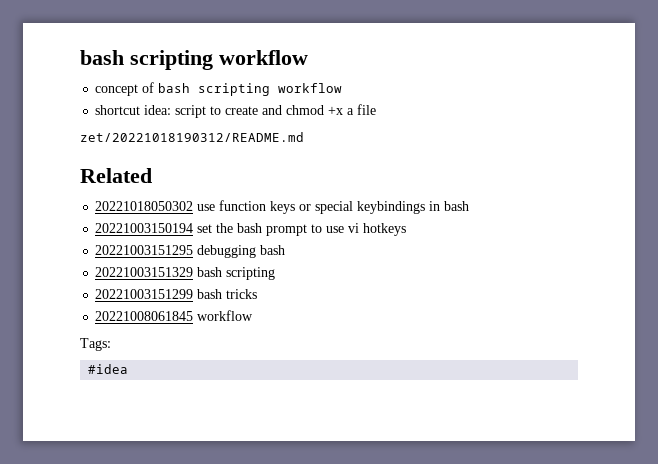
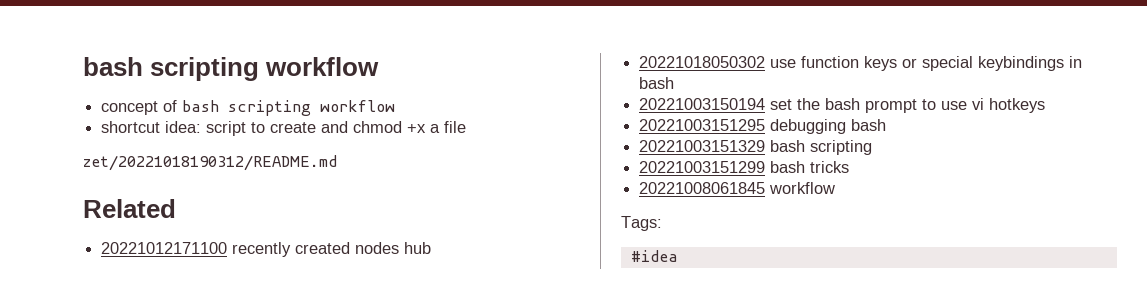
+ 20221012171100 recently created nodes hub

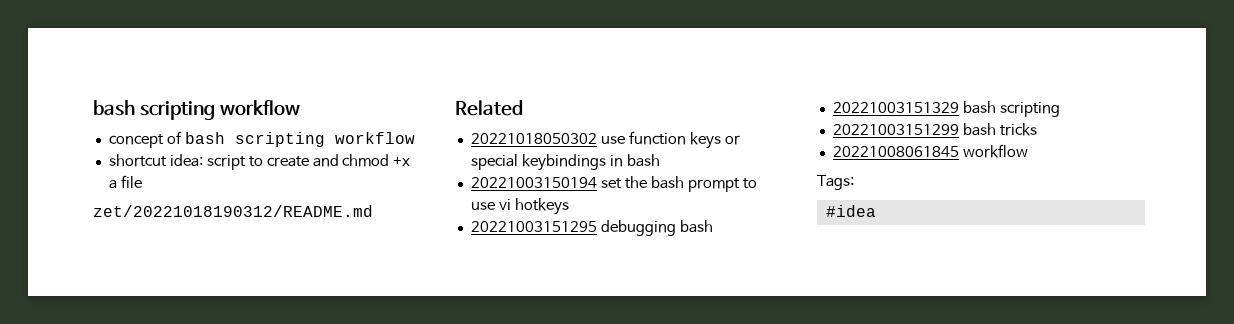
- 20221012171100 recently created nodes hub

